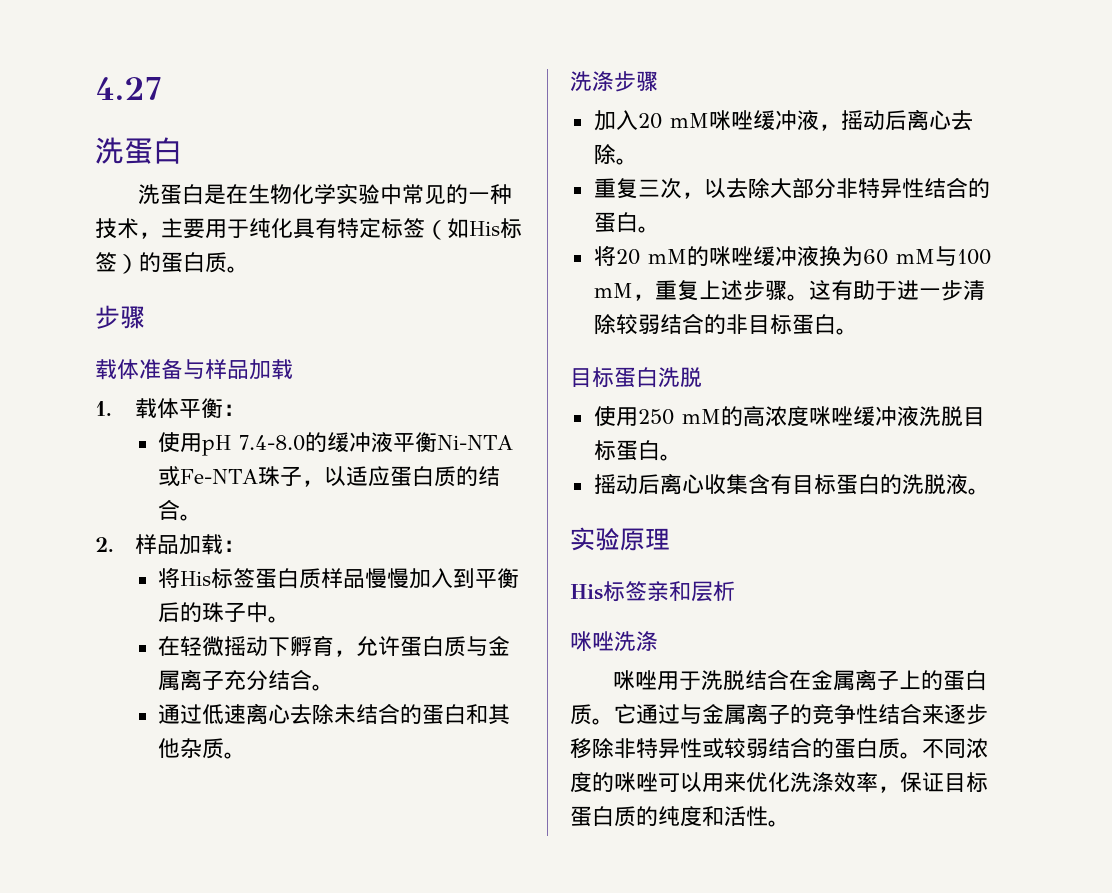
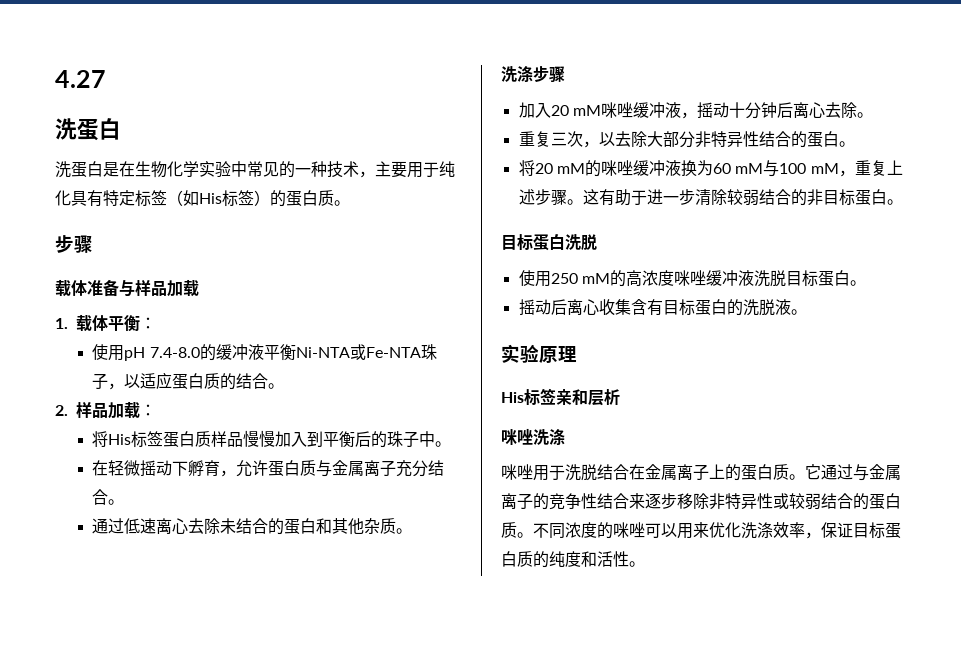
- 加入20 mM咪唑缓冲液，摇动后离心去除。
+ 加入20 mM咪唑缓冲液，摇动十分钟后离心去除。

